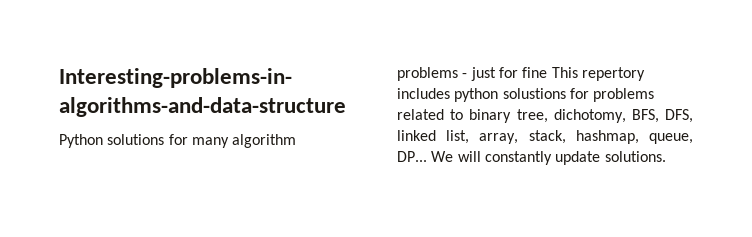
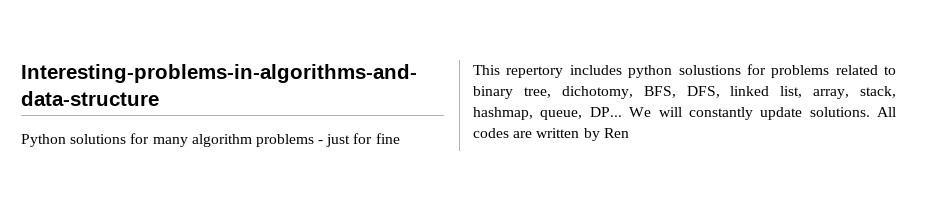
- Python solutions for many algorithm problems - just for fine This repertory includes python solustions for problems related to binary tree, dichotomy, BFS, DFS, linked list, array, stack, hashmap, queue, DP...
+ Python solutions for many algorithm problems - just for fine
+ This repertory includes python solustions for problems related to binary tree, dichotomy, BFS, DFS, linked list, array, stack, hashmap, queue, DP...
+ All codes are written by Ren

